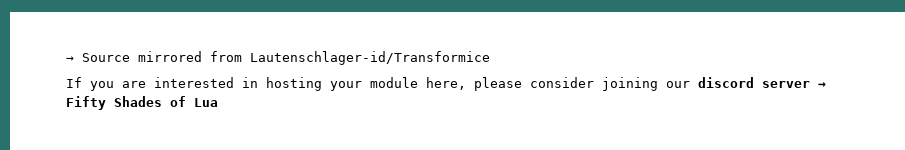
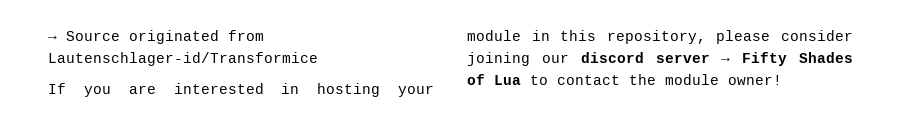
- → Source mirrored from Lautenschlager-id/Transformice
+ → Source originated from Lautenschlager-id/Transformice
- If you are interested in hosting your module here, please consider joining our discord server → Fifty Shades of Lua
+ If you are interested in hosting your module in this repository, please consider joining our discord server → Fifty Shades of Lua to contact the module owner!

